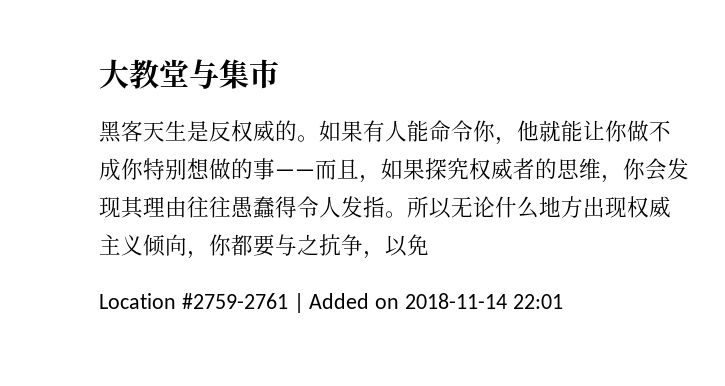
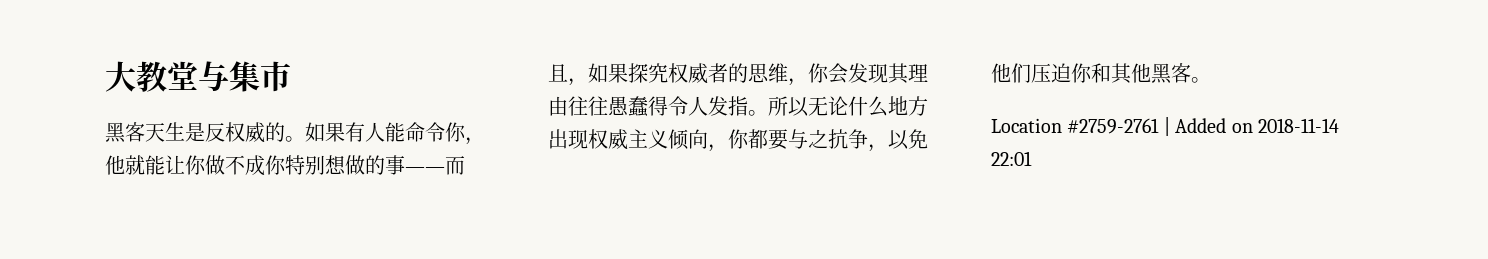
- 所以无论什么地方出现权威主义倾向，你都要与之抗争，以免
+ 所以无论什么地方出现权威主义倾向，你都要与之抗争，以免他们压迫你和其他黑客。

